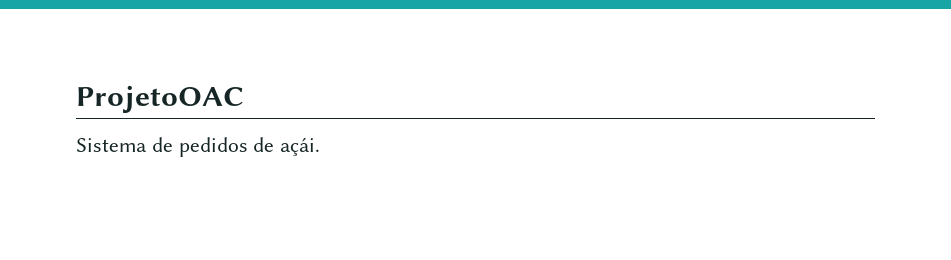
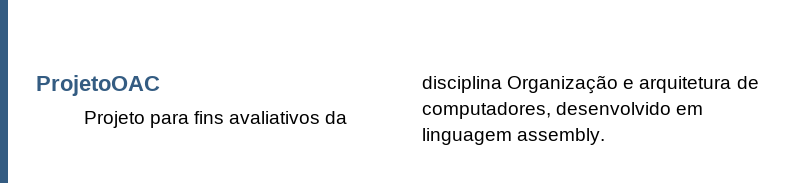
- Sistema de pedidos de açái.
+ Projeto para fins avaliativos da disciplina Organização e arquitetura de computadores, desenvolvido em linguagem assembly.

